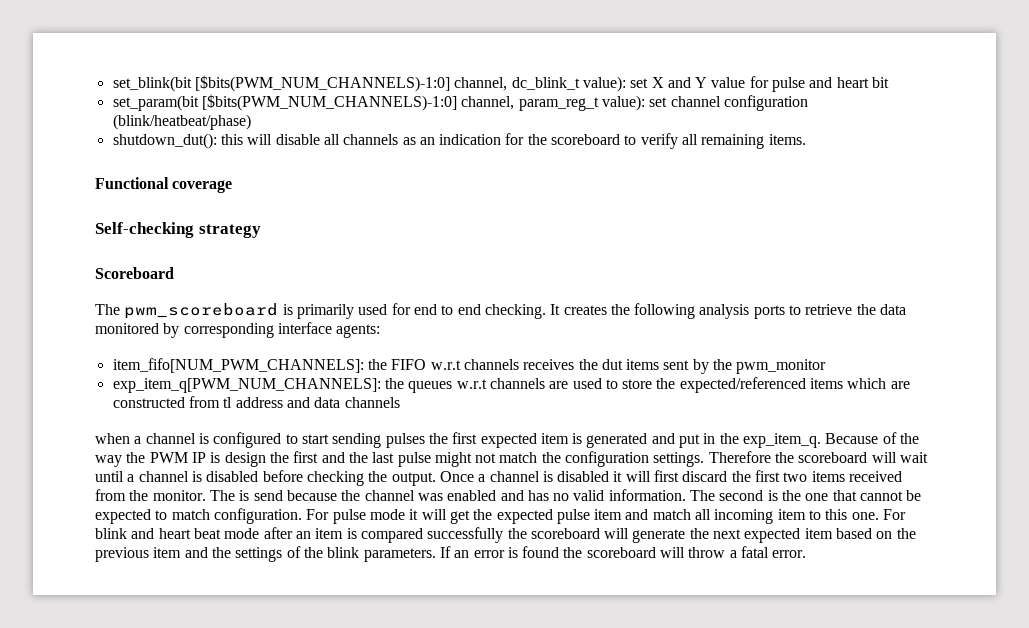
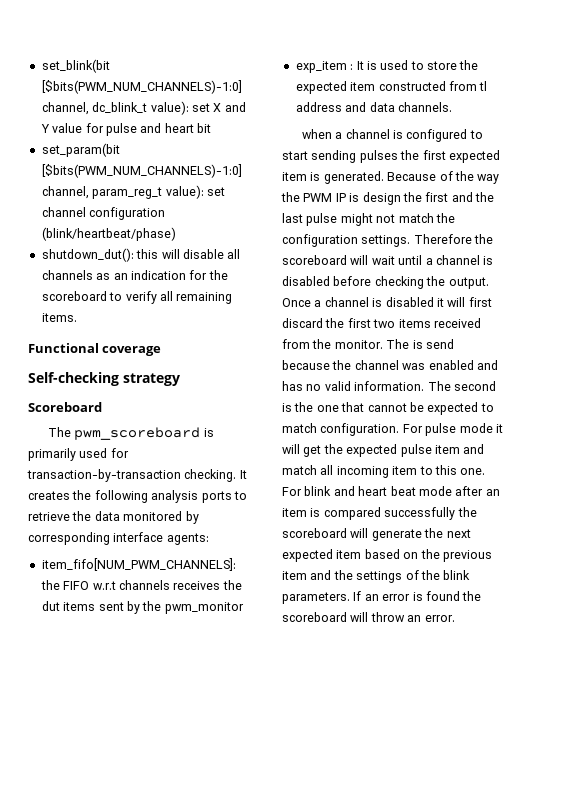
- set_param(bit [$bits(PWM_NUM_CHANNELS)-1:0] channel, param_reg_t value): set channel configuration (blink/heatbeat/phase)
+ set_param(bit [$bits(PWM_NUM_CHANNELS)-1:0] channel, param_reg_t value): set channel configuration (blink/heartbeat/phase)
- The pwm_scoreboard is primarily used for end to end checking.
+ The pwm_scoreboard is primarily used for transaction-by-transaction checking.
- exp_item_q[PWM_NUM_CHANNELS]: the queues w.r.t channels are used to store the expected/referenced items which are constructed from tl address and data channels
+ exp_item : It is used to store the expected item constructed from tl address and data channels.
- when a channel is configured to start sending pulses the first expected item is generated and put in the exp_item_q.
+ when a channel is configured to start sending pulses the first expected item is generated.
- If an error is found the scoreboard will throw a fatal error.
+ If an error is found the scoreboard will throw an error.

